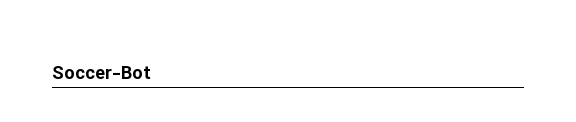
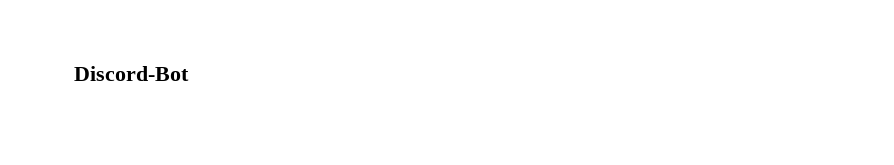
- Soccer-Bot
+ Discord-Bot

